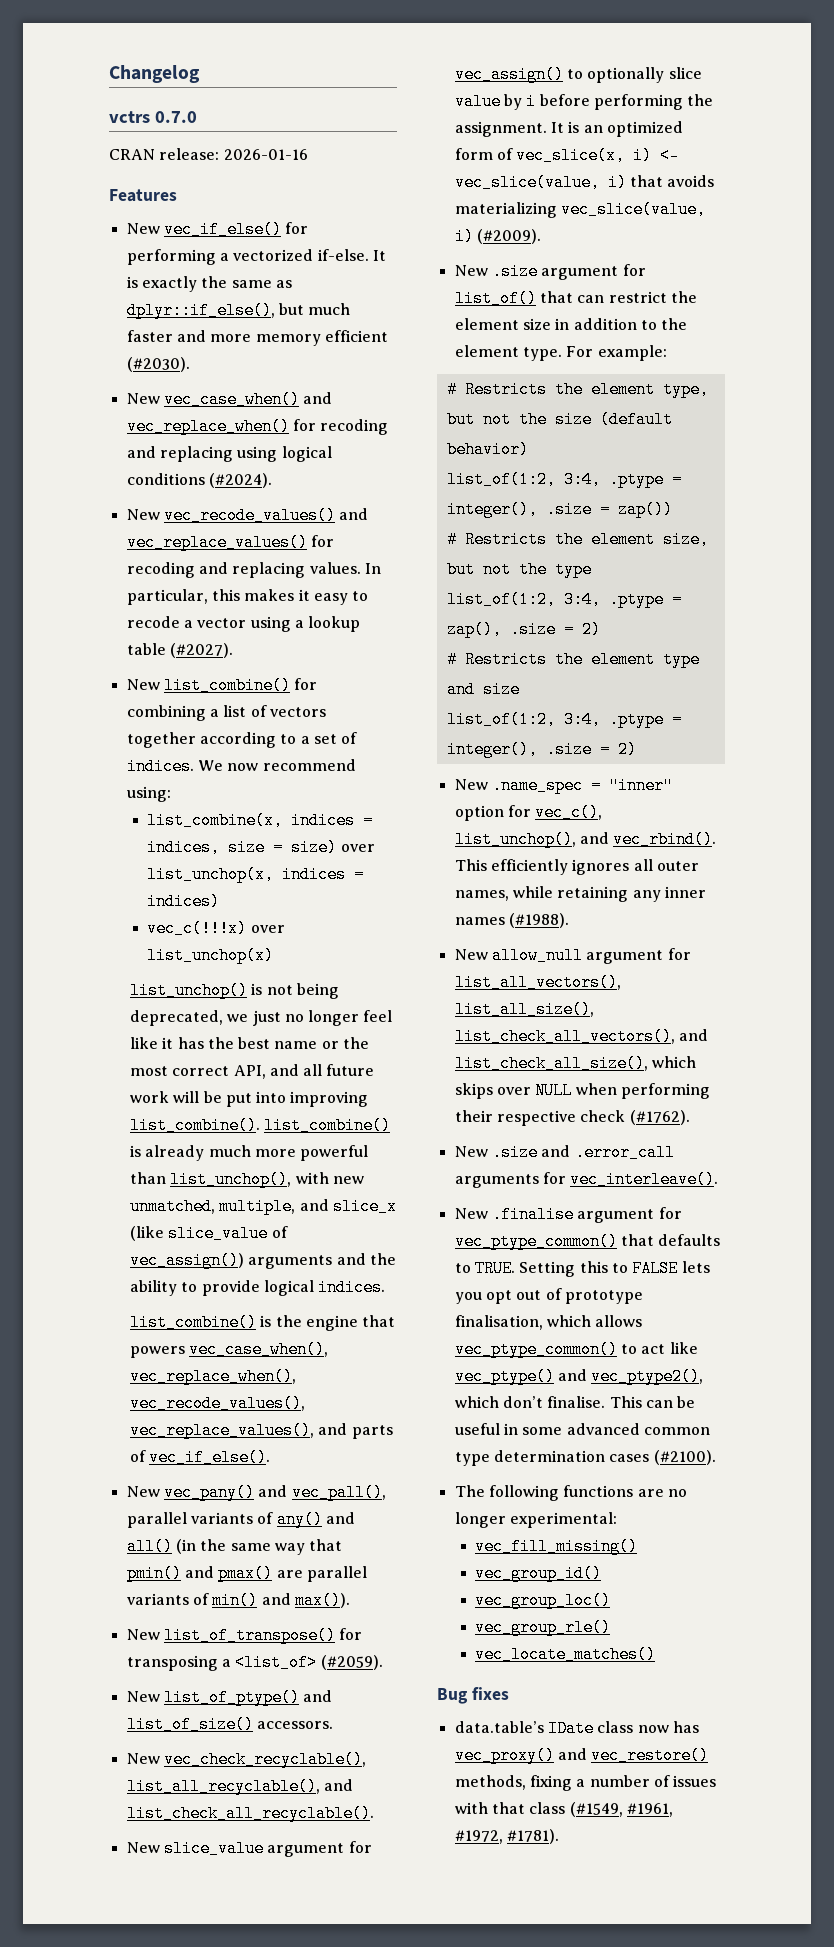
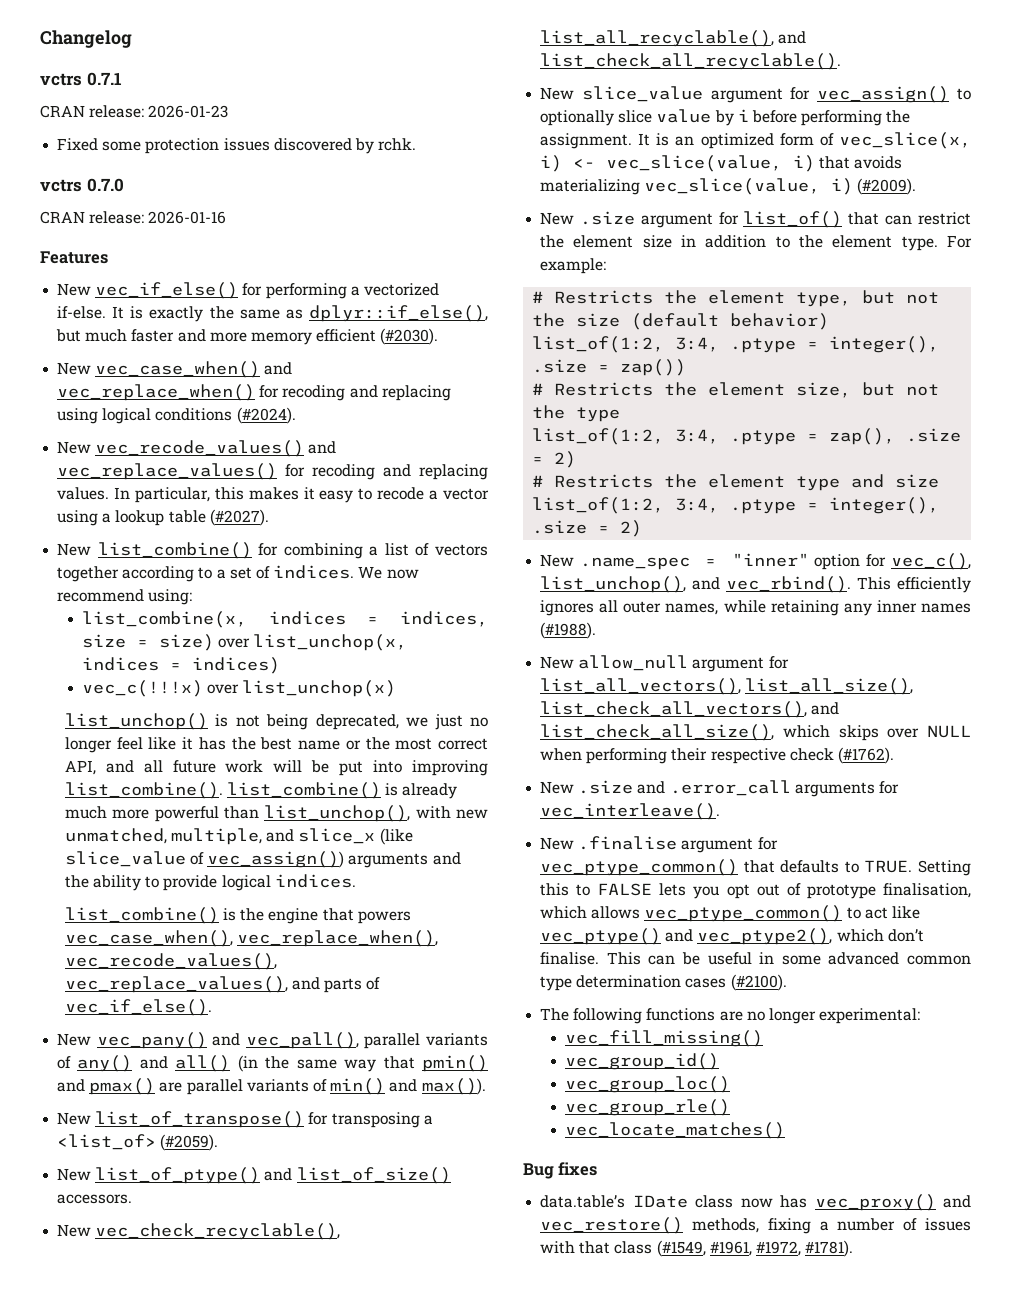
+ vctrs 0.7.1
+ CRAN release: 2026-01-23
+ Fixed some protection issues discovered by rchk.

